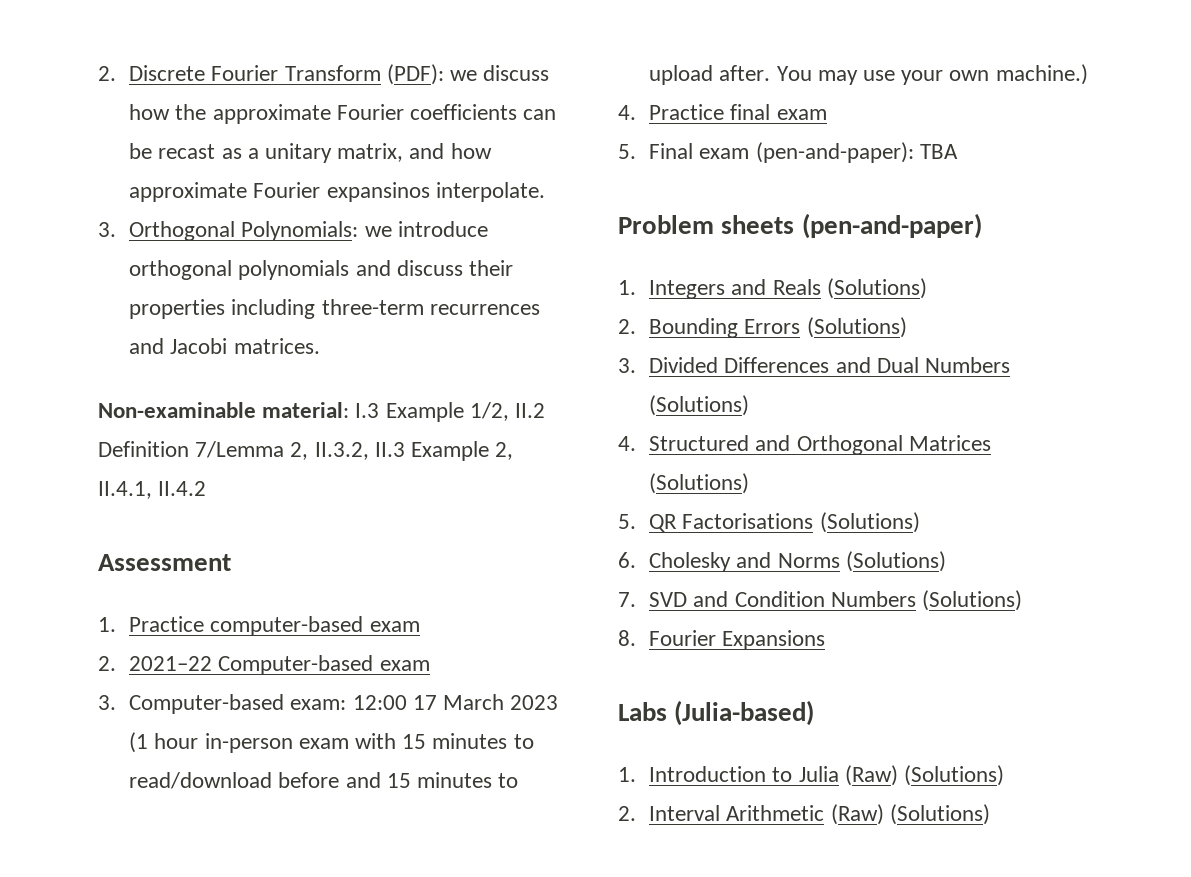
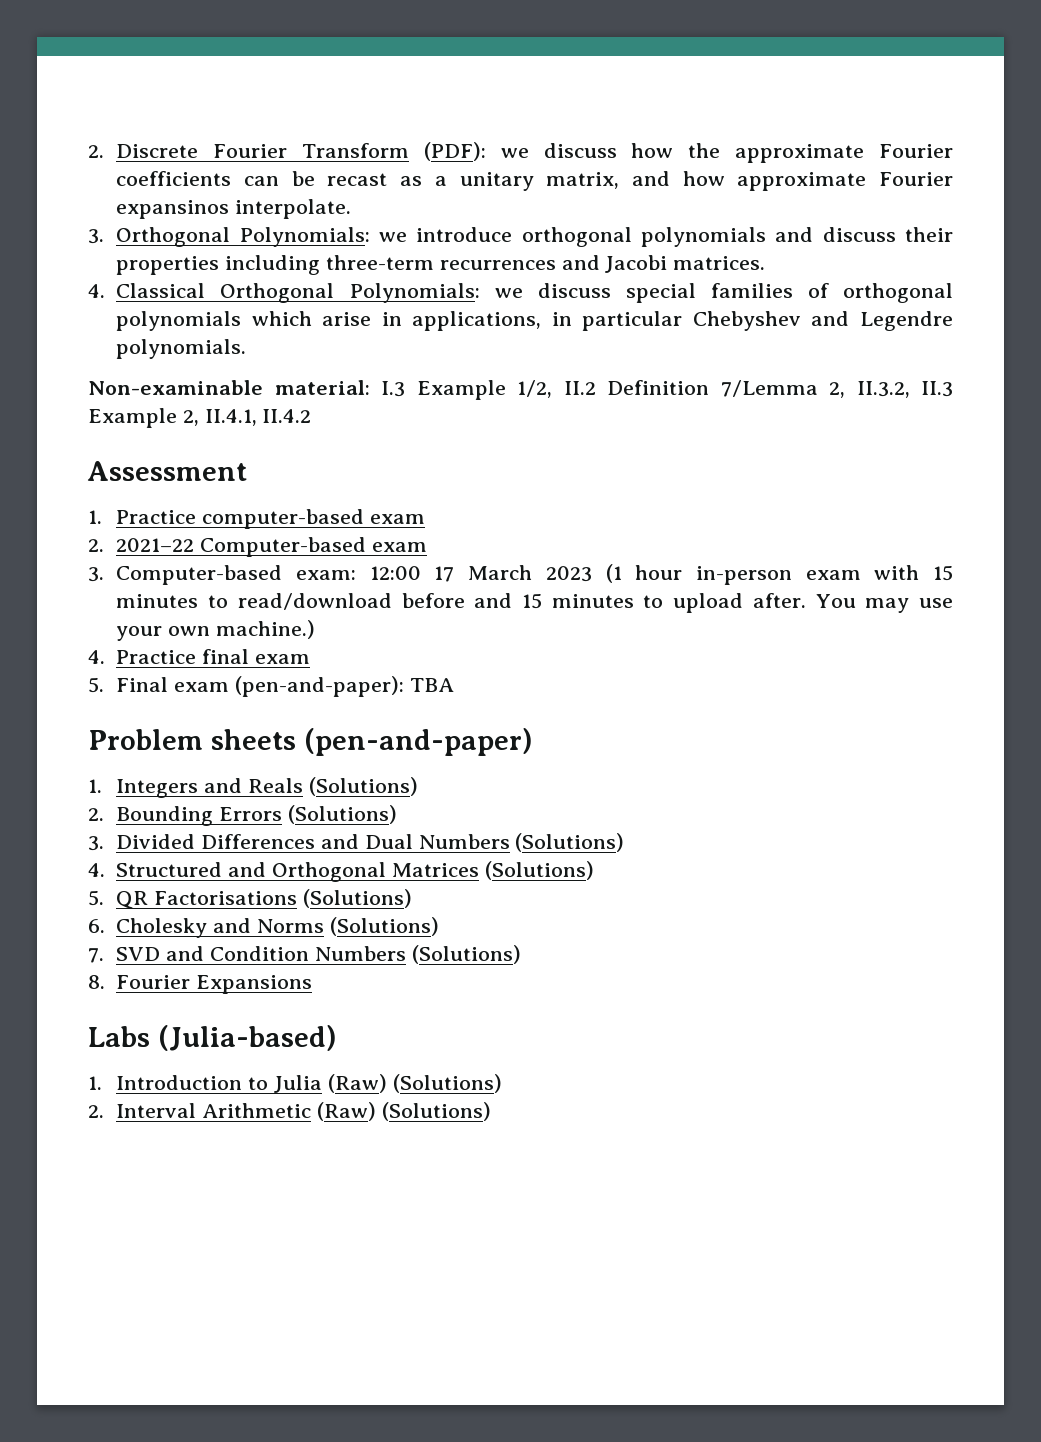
+ 4. Classical Orthogonal Polynomials: we discuss special families of orthogonal polynomials which arise in applications, in particular Chebyshev and Legendre polynomials.

